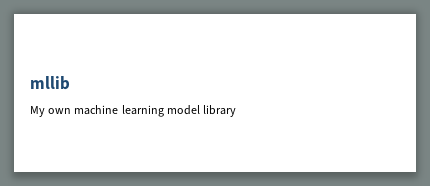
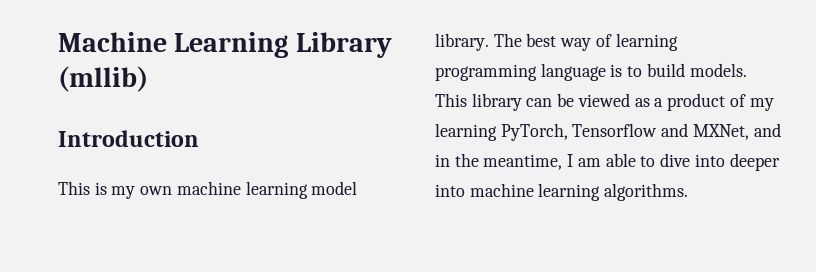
- mllib
- My own machine learning model library
+ Machine Learning Library (mllib)
+ Introduction
+ This is my own machine learning model library. The best way of learning programming language is to build models. This library can be viewed as a product of my learning PyTorch, Tensorflow and MXNet, and in the meantime, I am able to dive into deeper into machine learning algorithms.

